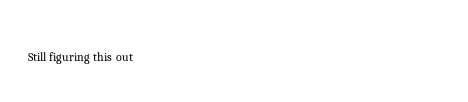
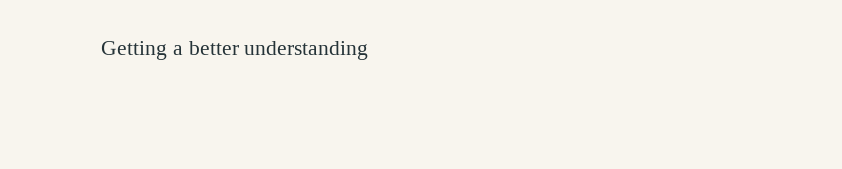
- Still figuring this out
+ Getting a better understanding

